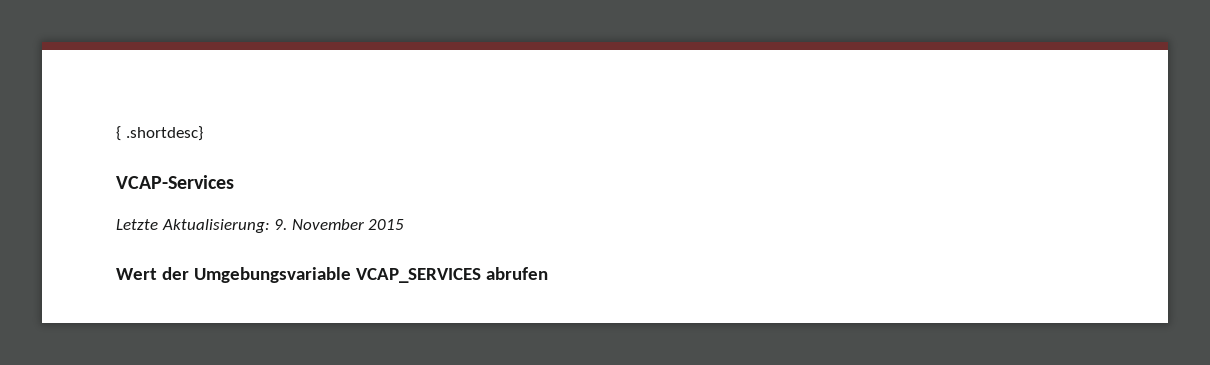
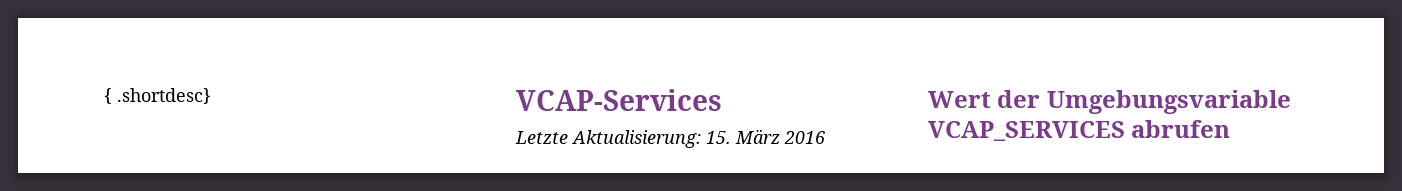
- Letzte Aktualisierung: 9. November 2015
+ Letzte Aktualisierung: 15. März 2016

